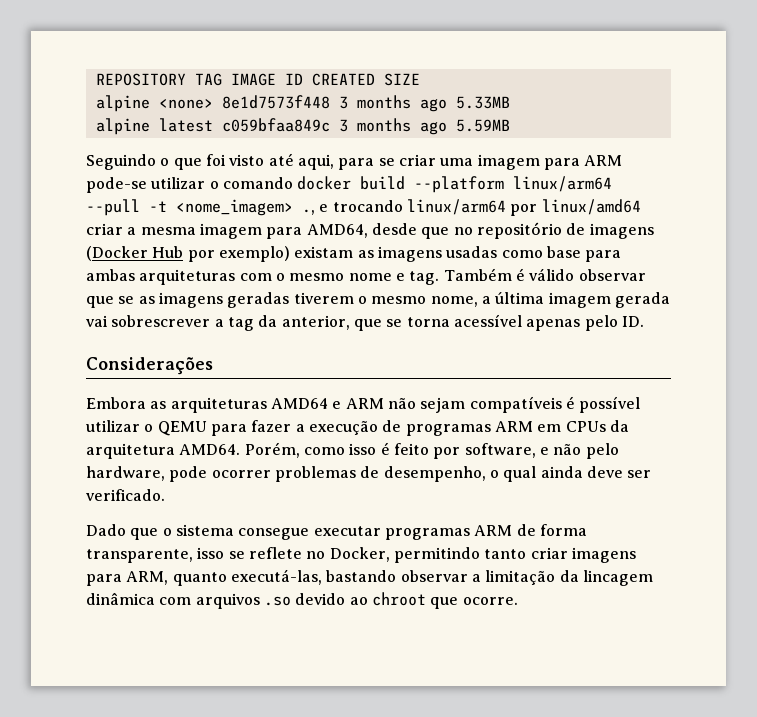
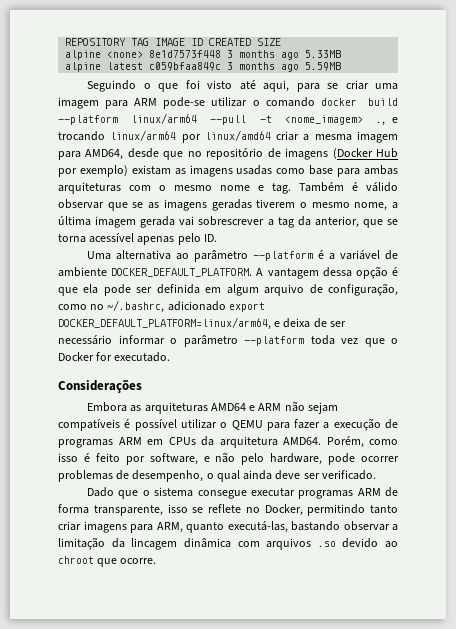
+ Uma alternativa ao parâmetro --platform é a variável de ambiente DOCKER_DEFAULT_PLATFORM. A vantagem dessa opção é que ela pode ser definida em algum arquivo de configuração, como no ~/.bashrc, adicionado export DOCKER_DEFAULT_PLATFORM=linux/arm64, e deixa de ser necessário informar o parâmetro --platform toda vez que o Docker for executado.

